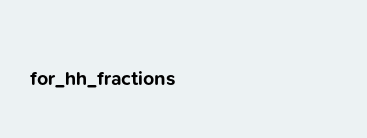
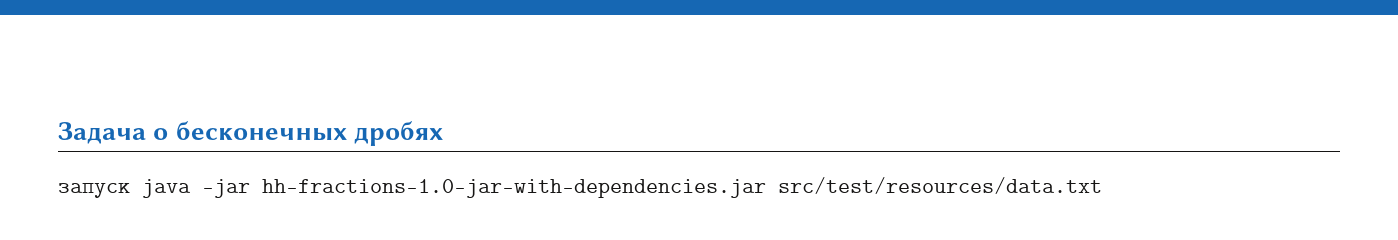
- for_hh_fractions
+ Задача о бесконечных дробях
+ запуск java -jar hh-fractions-1.0-jar-with-dependencies.jar src/test/resources/data.txt

